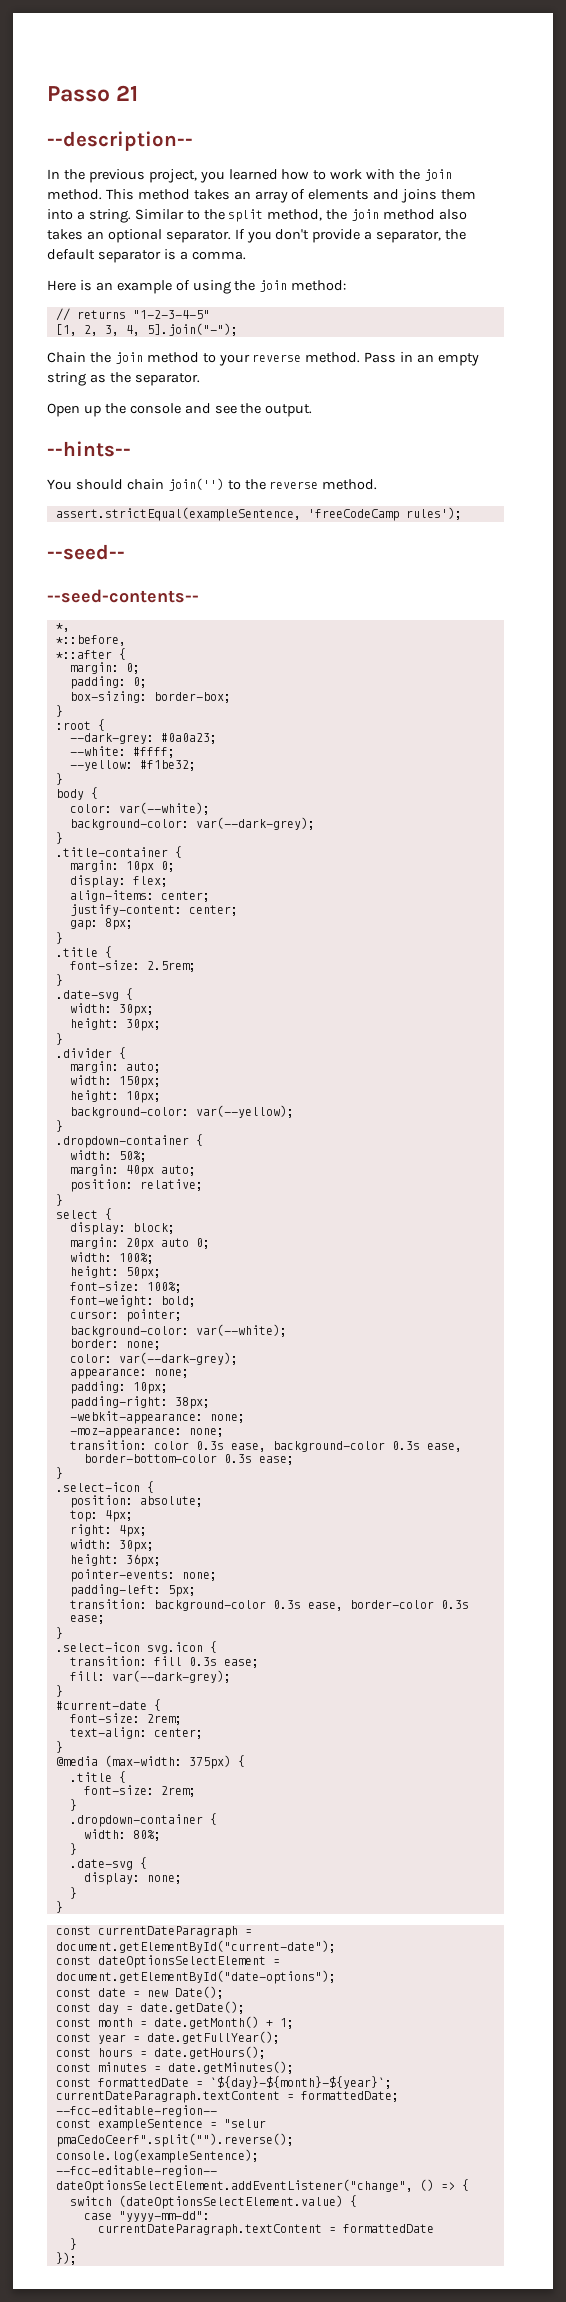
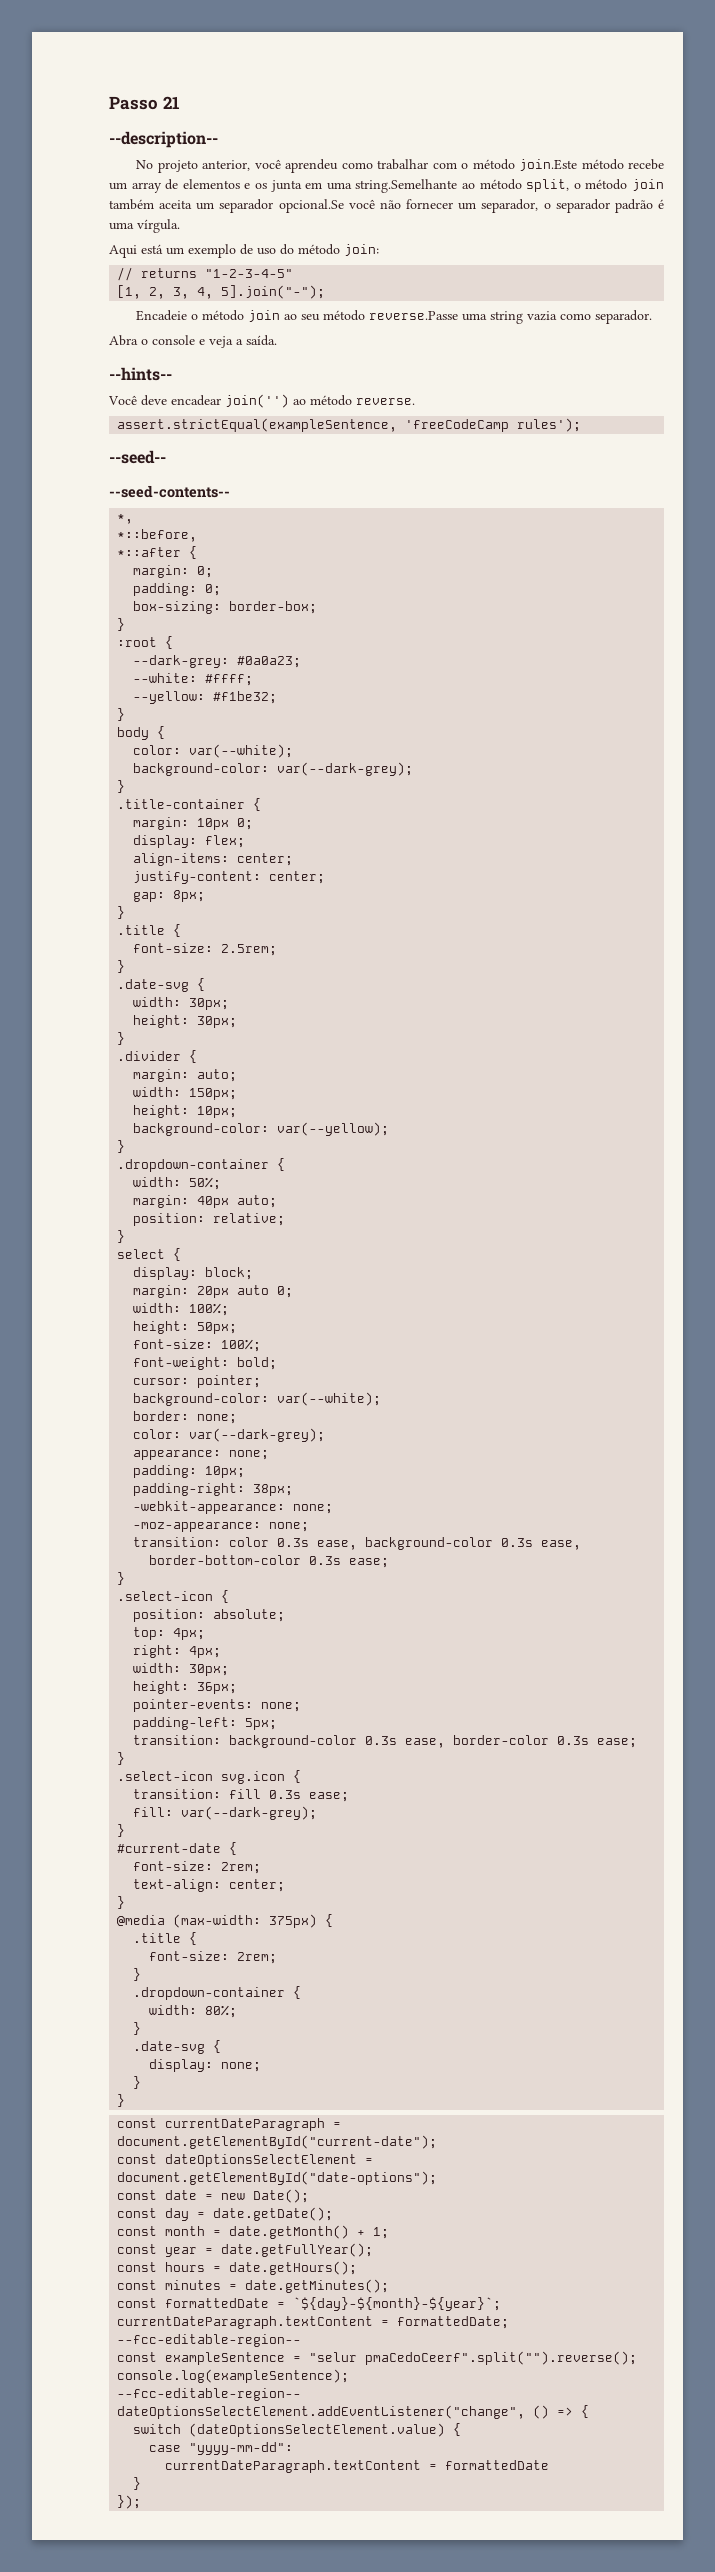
- In the previous project, you learned how to work with the join method. This method takes an array of elements and joins them into a string. Similar to the split method, the join method also takes an optional separator. If you don't provide a separator, the default separator is a comma.
- Here is an example of using the join method:
+ No projeto anterior, você aprendeu como trabalhar com o método join.Este método recebe um array de elementos e os junta em uma string.Semelhante ao método split, o método join também aceita um separador opcional.Se você não fornecer um separador, o separador padrão é uma vírgula.
+ Aqui está um exemplo de uso do método join:
- Chain the join method to your reverse method. Pass in an empty string as the separator.
- Open up the console and see the output.
+ Encadeie o método join ao seu método reverse.Passe uma string vazia como separador.
+ Abra o console e veja a saída.
  --hints--
- You should chain join('') to the reverse method.
+ Você deve encadear join('') ao método reverse.

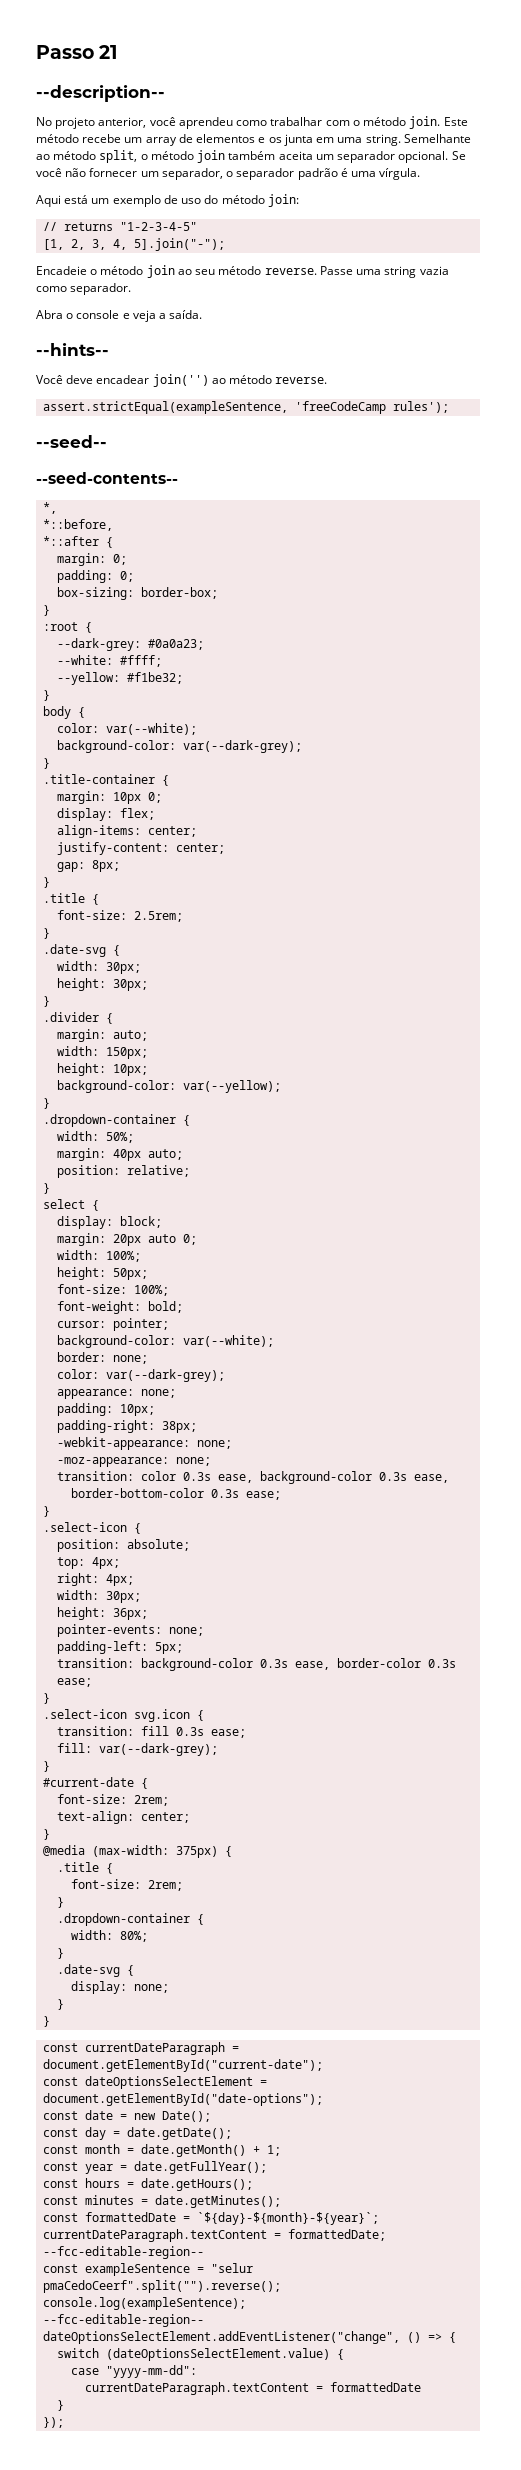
- No projeto anterior, você aprendeu como trabalhar com o método join.Este método recebe um array de elementos e os junta em uma string.Semelhante ao método split, o método join também aceita um separador opcional.Se você não fornecer um separador, o separador padrão é uma vírgula.
+ No projeto anterior, você aprendeu como trabalhar com o método join. Este método recebe um array de elementos e os junta em uma string. Semelhante ao método split, o método join também aceita um separador opcional. Se você não fornecer um separador, o separador padrão é uma vírgula.
- Encadeie o método join ao seu método reverse.Passe uma string vazia como separador.
+ Encadeie o método join ao seu método reverse. Passe uma string vazia como separador.

